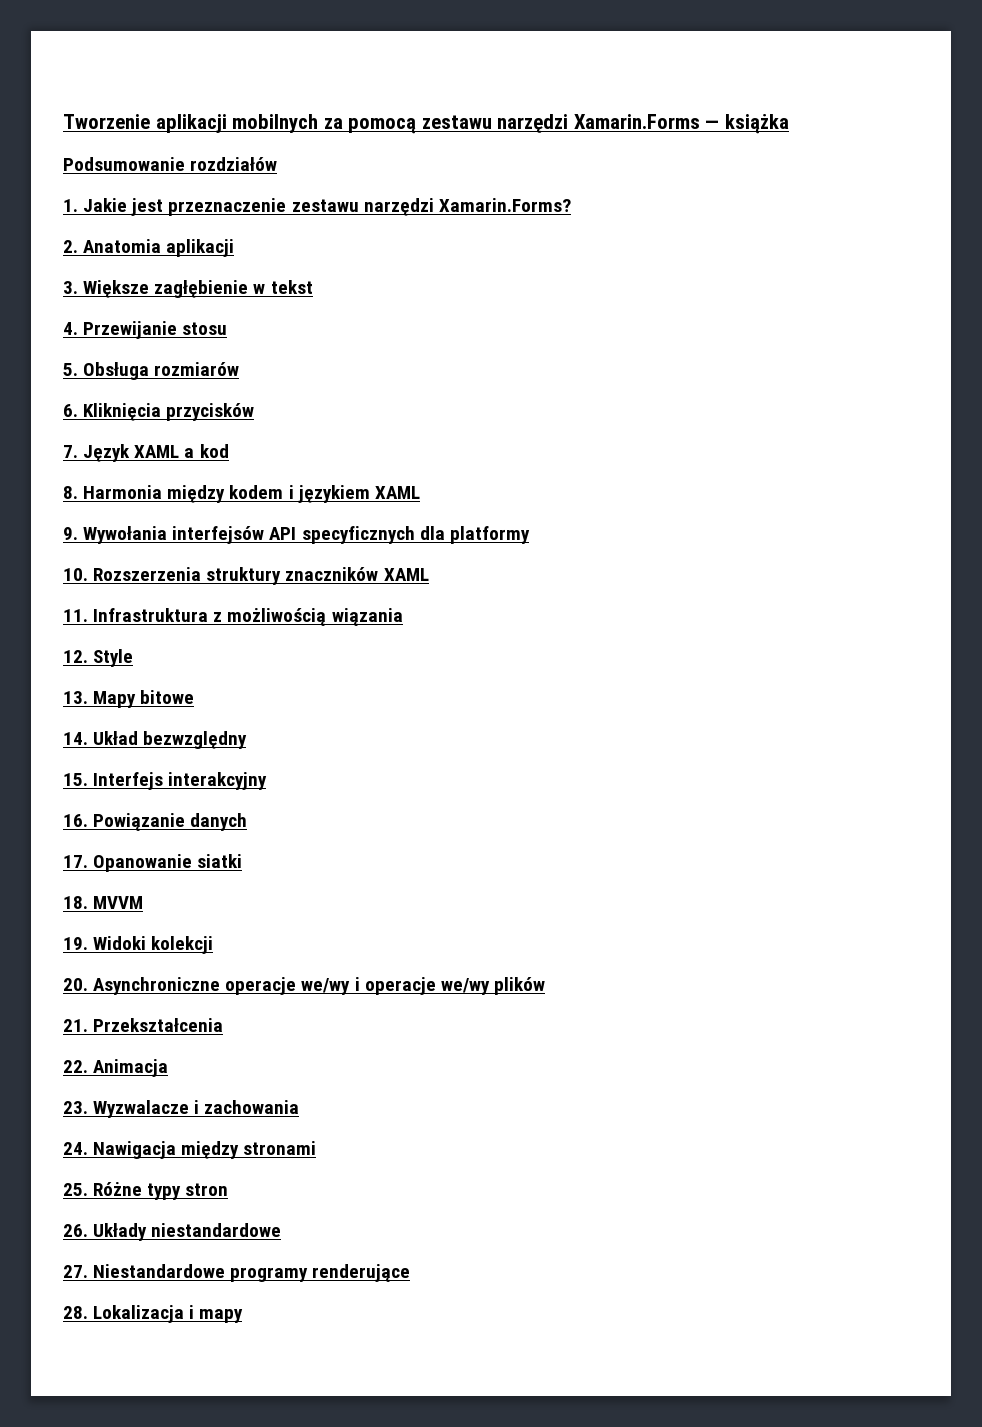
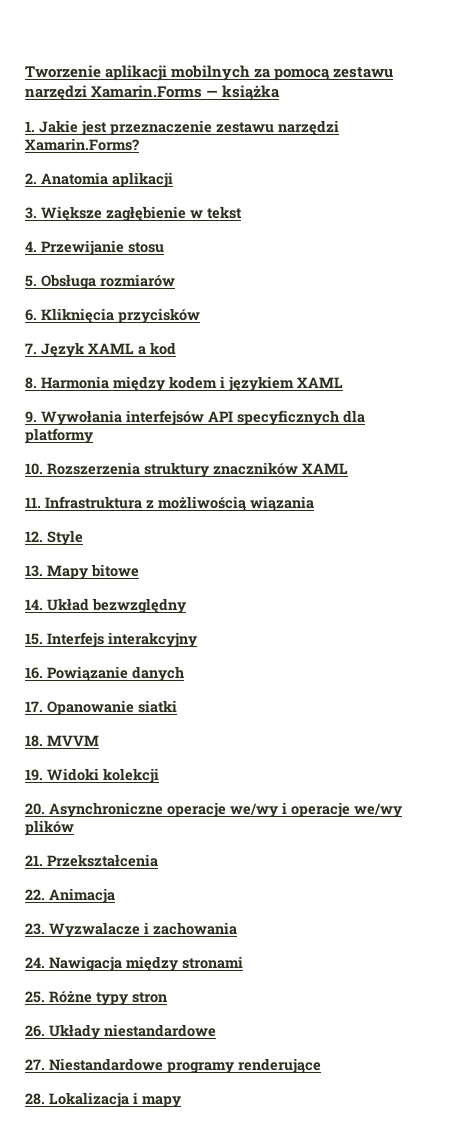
- Podsumowanie rozdziałów

